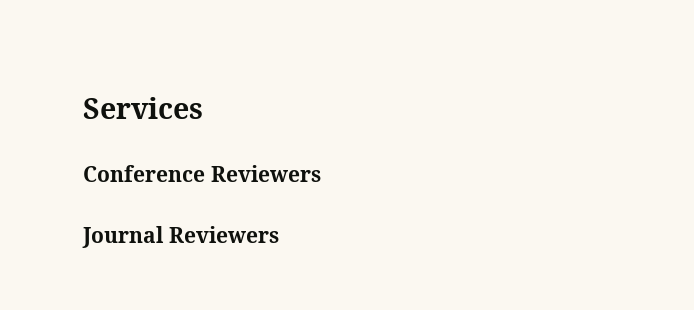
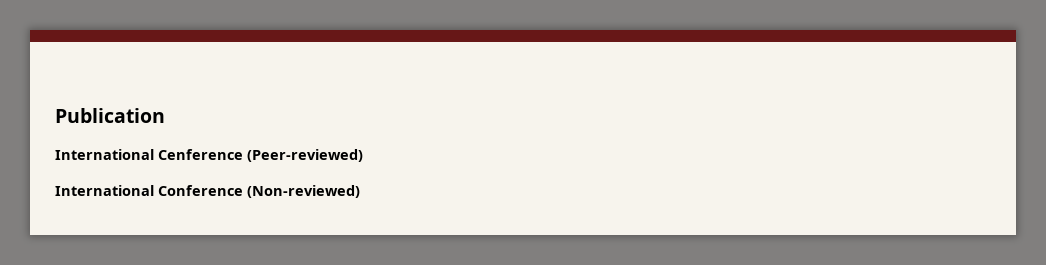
- Services
- Conference Reviewers
- Journal Reviewers
+ Publication
+ International Cenference (Peer-reviewed)
+ International Conference (Non-reviewed)

